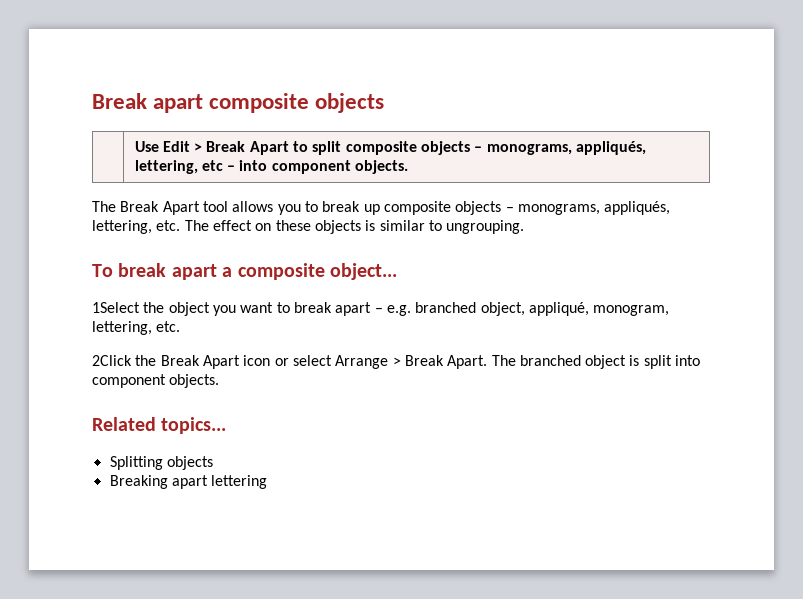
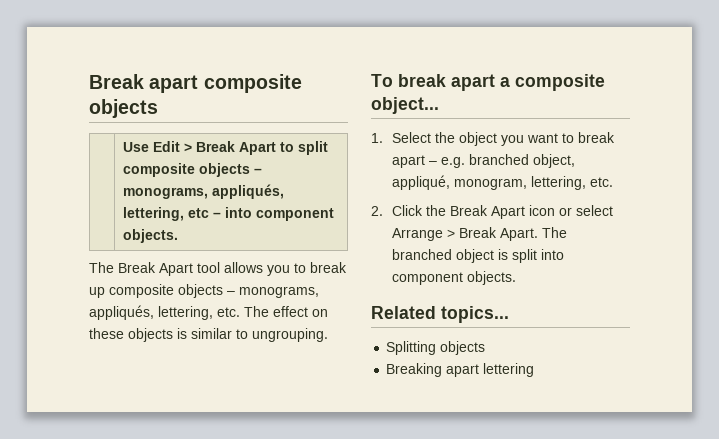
- 1Select the object you want to break apart – e.g. branched object, appliqué, monogram, lettering, etc.
+ 1. Select the object you want to break apart – e.g. branched object, appliqué, monogram, lettering, etc.
- 2Click the Break Apart icon or select Arrange > Break Apart.
+ 2. Click the Break Apart icon or select Arrange > Break Apart.

